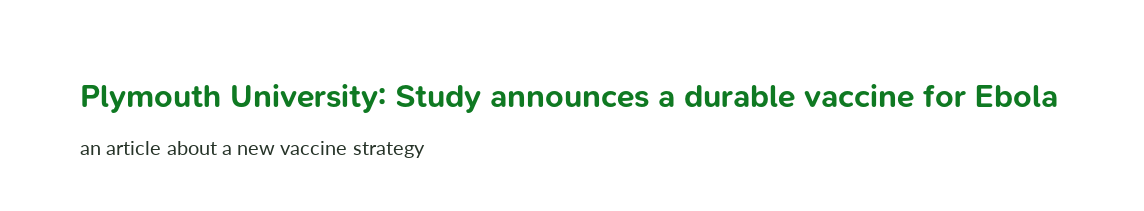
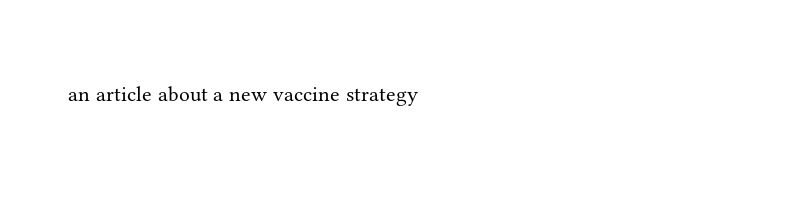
- Plymouth University: Study announces a durable vaccine for Ebola

